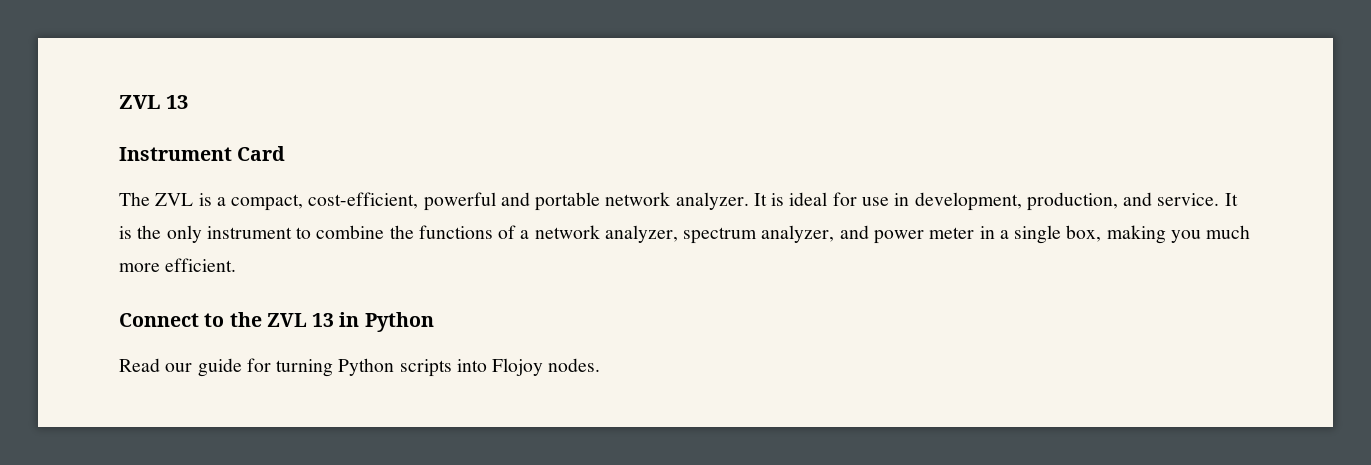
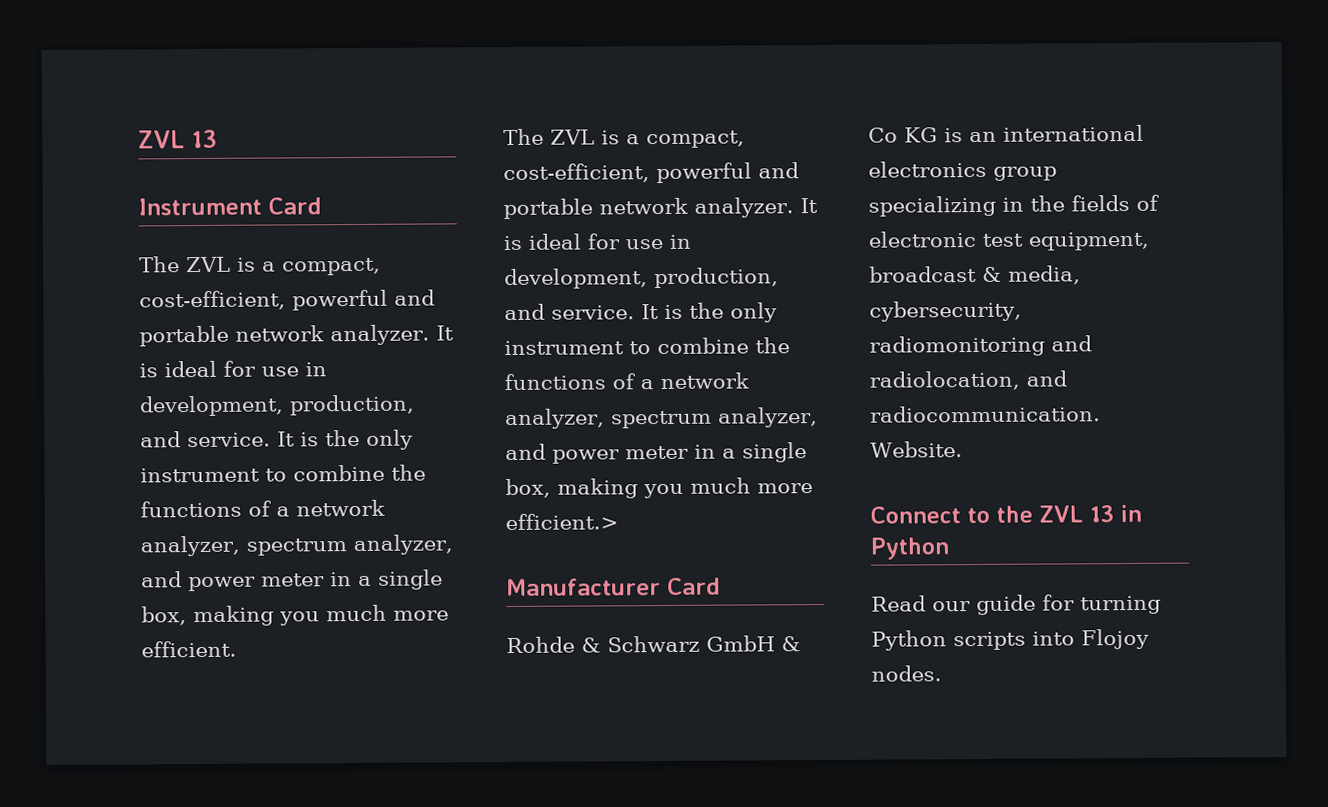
+ The ZVL is a compact, cost-efficient, powerful and portable network analyzer. It is ideal for use in development, production, and service. It is the only instrument to combine the functions of a network analyzer, spectrum analyzer, and power meter in a single box, making you much more efficient.>
+ Manufacturer Card
+ Rohde & Schwarz GmbH & Co KG is an international electronics group specializing in the fields of electronic test equipment, broadcast & media, cybersecurity, radiomonitoring and radiolocation, and radiocommunication. Website.

